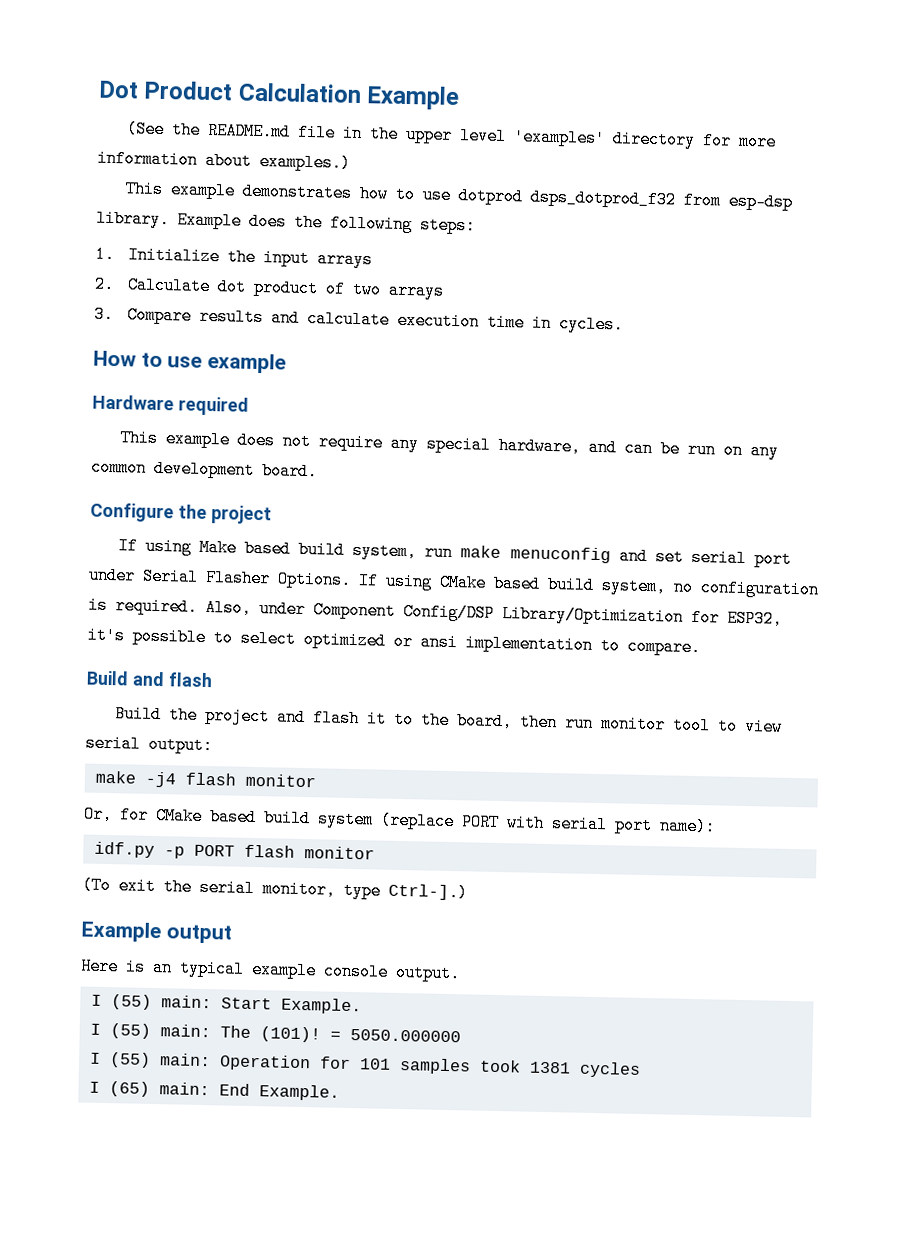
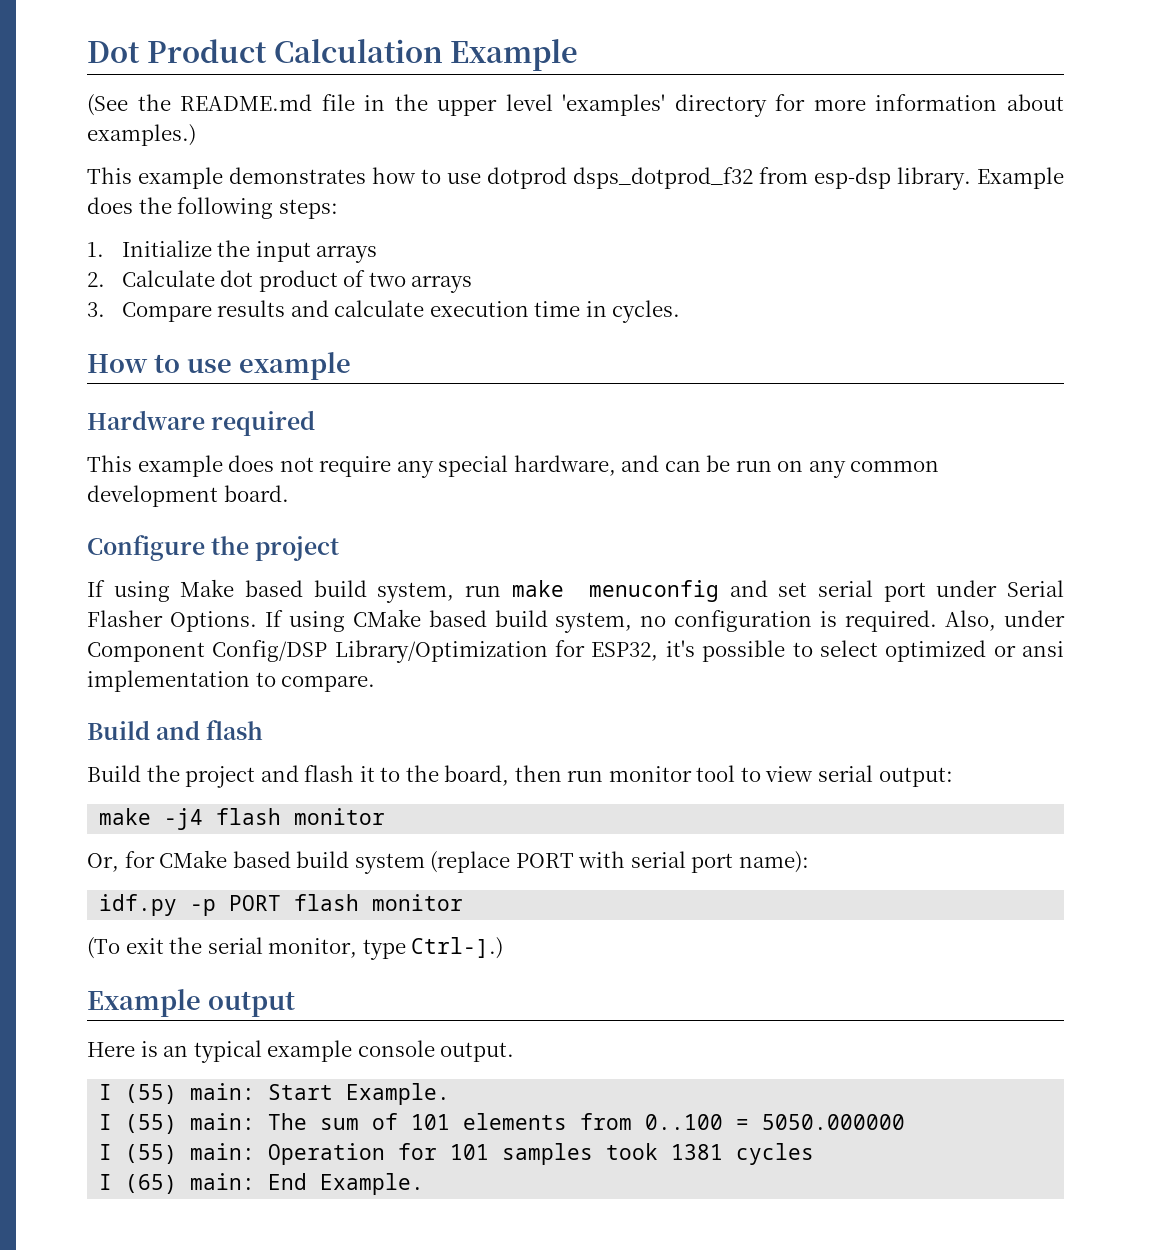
- I (55) main: The (101)! = 5050.000000
+ I (55) main: The sum of 101 elements from 0..100 = 5050.000000

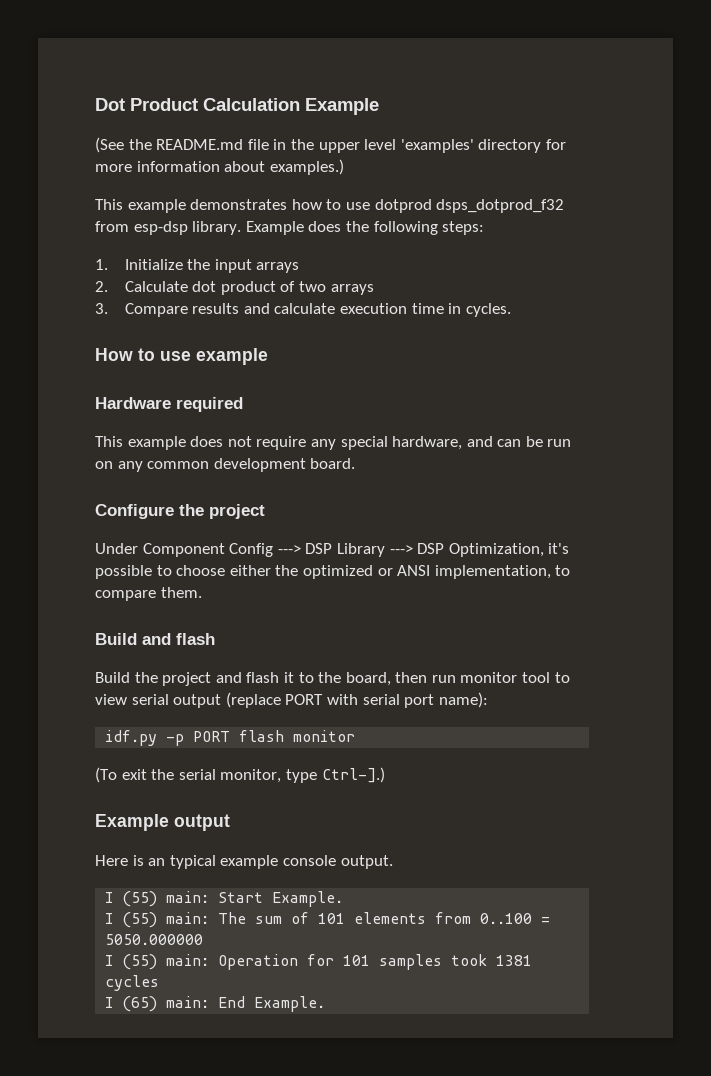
- If using Make based build system, run make menuconfig and set serial port under Serial Flasher Options. If using CMake based build system, no configuration is required. Also, under Component Config/DSP Library/Optimization for ESP32, it's possible to select optimized or ansi implementation to compare.
+ Under Component Config ---> DSP Library ---> DSP Optimization, it's possible to choose either the optimized or ANSI implementation, to compare them.
- Build the project and flash it to the board, then run monitor tool to view serial output:
- make -j4 flash monitor
- Or, for CMake based build system (replace PORT with serial port name):
+ Build the project and flash it to the board, then run monitor tool to view serial output (replace PORT with serial port name):

